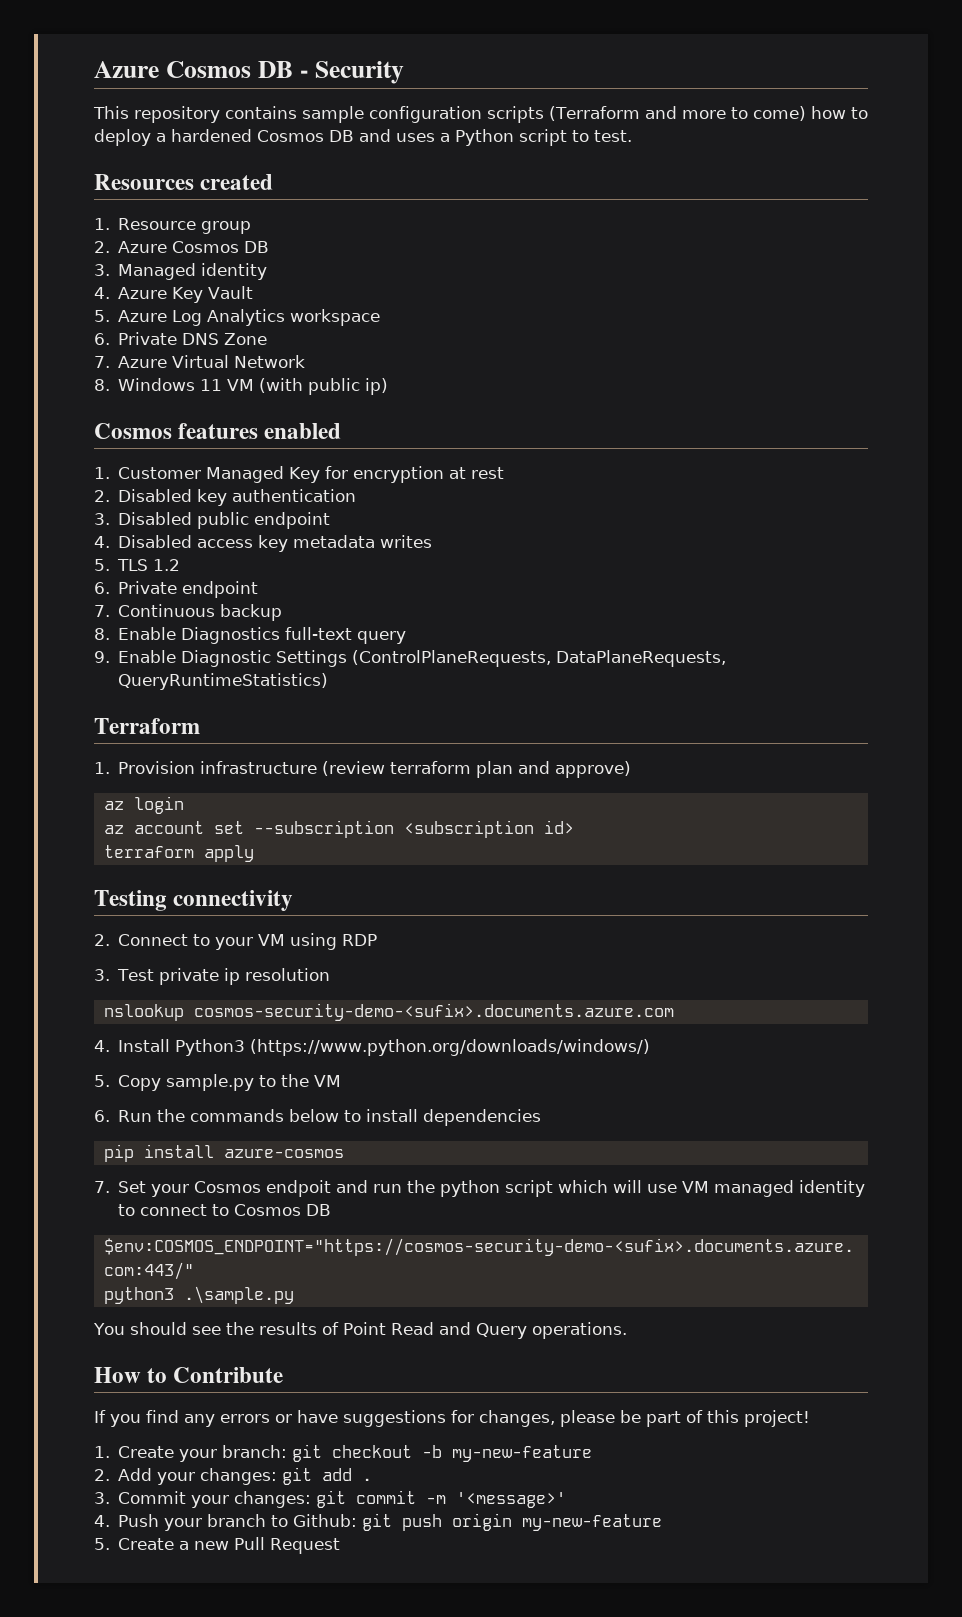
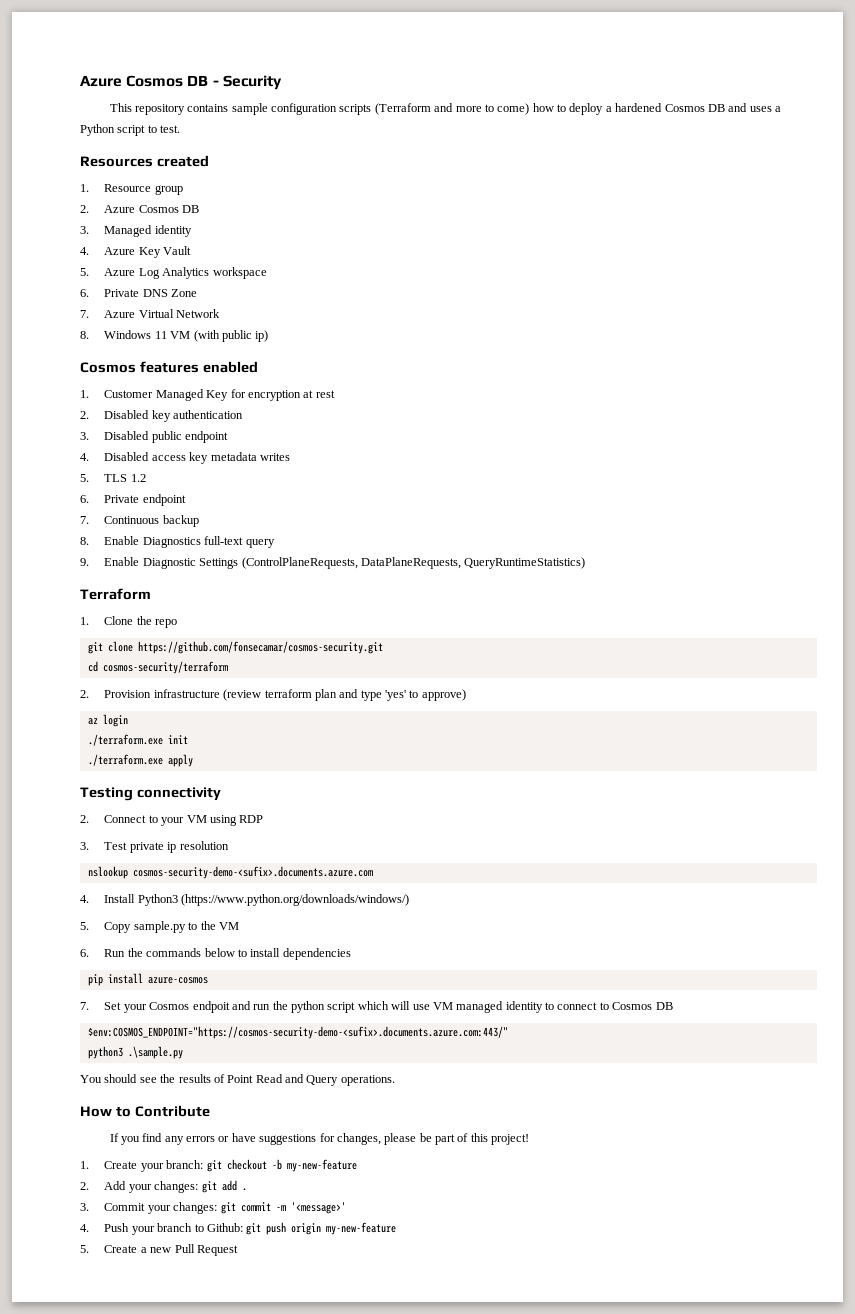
- 1. Provision infrastructure (review terraform plan and approve)
+ 1. Clone the repo
+ git clone https://github.com/fonsecamar/cosmos-security.git
+ cd cosmos-security/terraform
+ 2. Provision infrastructure (review terraform plan and type 'yes' to approve)
- az account set --subscription <subscription id>
- terraform apply
+ ./terraform.exe init
+ ./terraform.exe apply

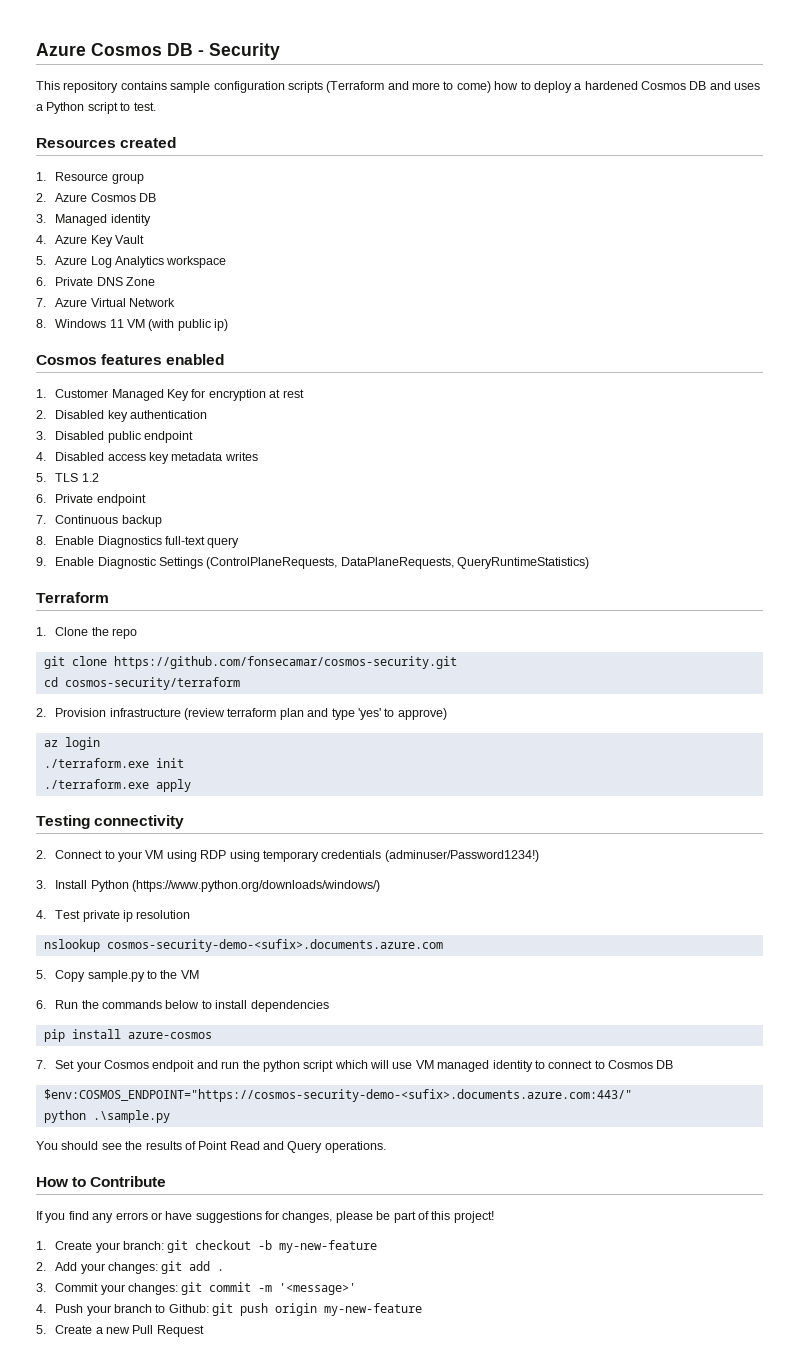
- 2. Connect to your VM using RDP
- 3. Test private ip resolution
+ 2. Connect to your VM using RDP using temporary credentials (adminuser/Password1234!)
+ 3. Install Python (https://www.python.org/downloads/windows/)
+ 4. Test private ip resolution
- 4. Install Python3 (https://www.python.org/downloads/windows/)
- python3 .\sample.py
+ python .\sample.py

